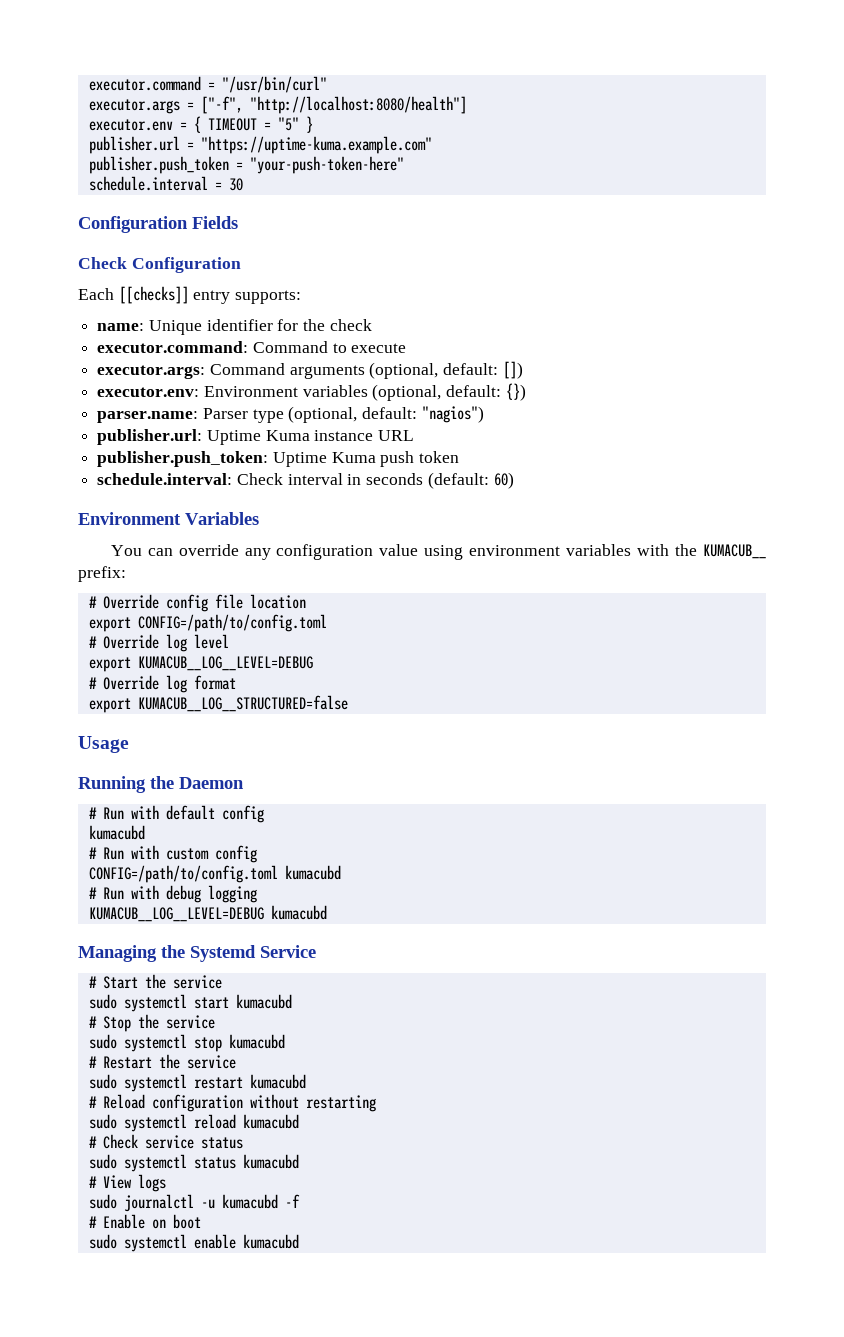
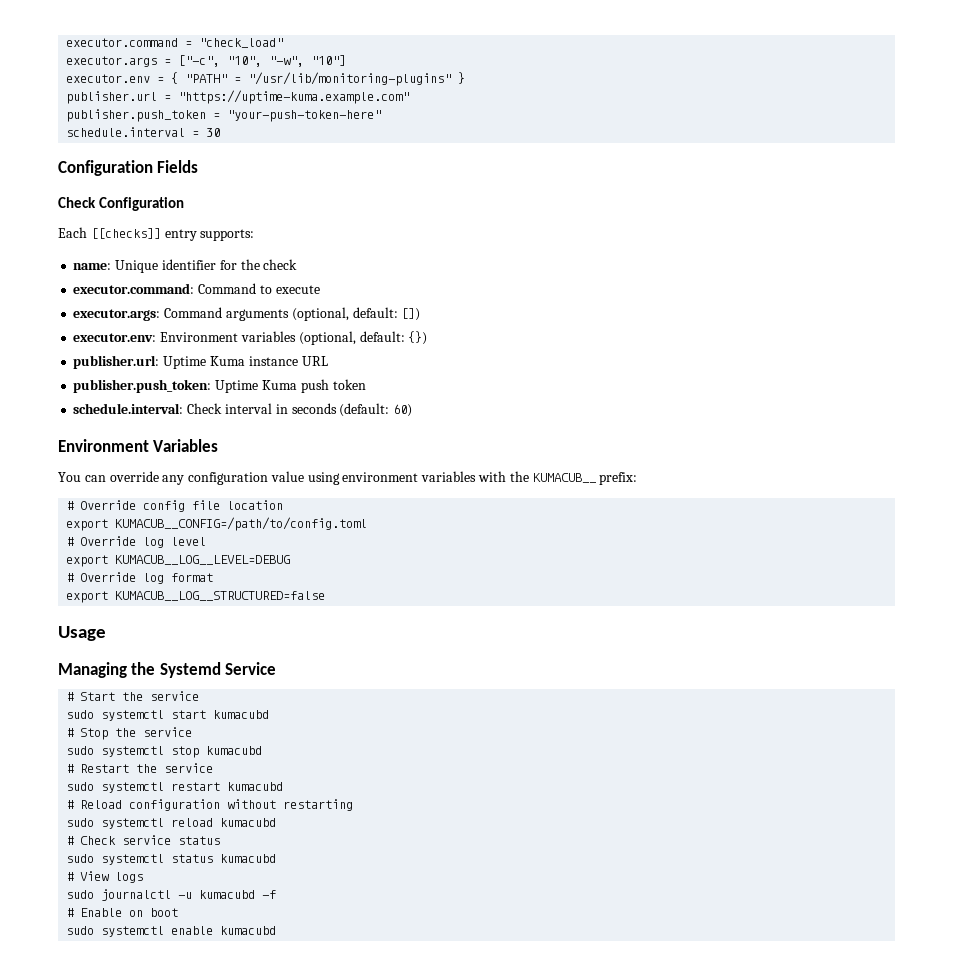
- executor.command = "/usr/bin/curl"
+ executor.command = "check_load"
- executor.args = ["-f", "http://localhost:8080/health"]
+ executor.args = ["-c", "10", "-w", "10"]
- executor.env = { TIMEOUT = "5" }
+ executor.env = { "PATH" = "/usr/lib/monitoring-plugins" }
- parser.name: Parser type (optional, default: "nagios")
- export CONFIG=/path/to/config.toml
+ export KUMACUB__CONFIG=/path/to/config.toml
- Running the Daemon
- # Run with default config
- kumacubd
- # Run with custom config
- CONFIG=/path/to/config.toml kumacubd
- # Run with debug logging
- KUMACUB__LOG__LEVEL=DEBUG kumacubd

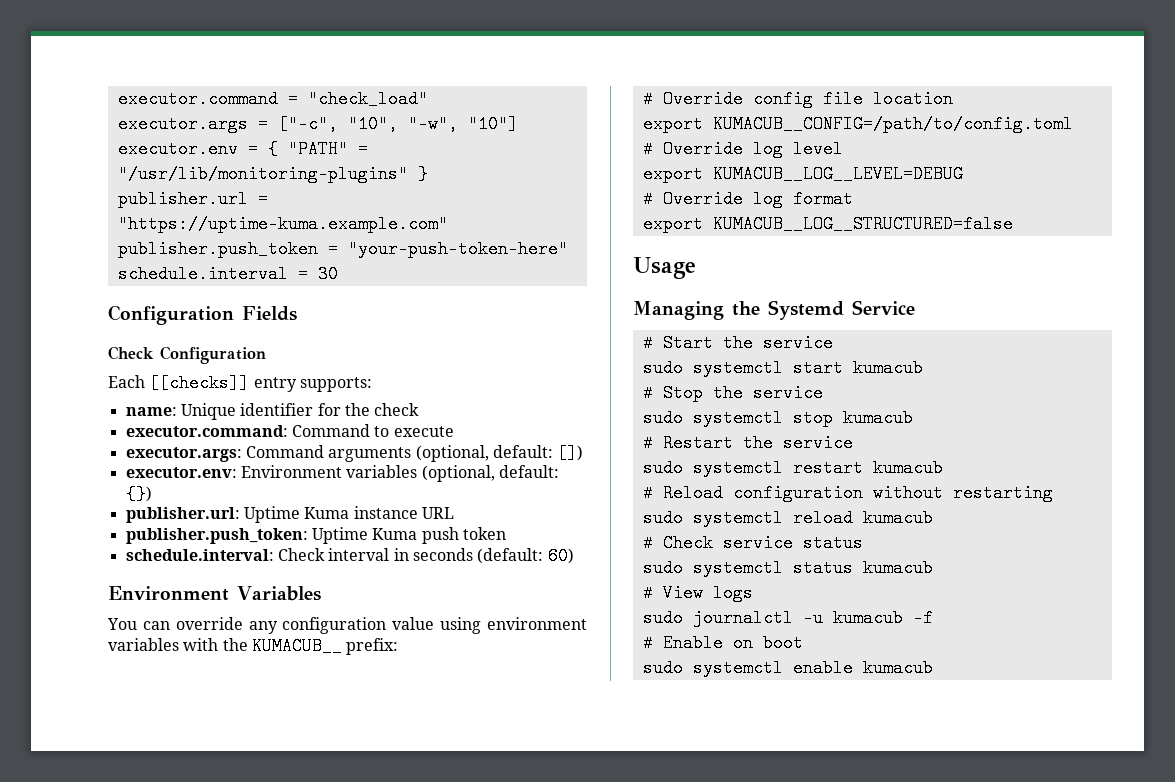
- sudo systemctl start kumacubd
+ sudo systemctl start kumacub
- sudo systemctl stop kumacubd
+ sudo systemctl stop kumacub
- sudo systemctl restart kumacubd
+ sudo systemctl restart kumacub
- sudo systemctl reload kumacubd
+ sudo systemctl reload kumacub
- sudo systemctl status kumacubd
+ sudo systemctl status kumacub
- sudo journalctl -u kumacubd -f
+ sudo journalctl -u kumacub -f
- sudo systemctl enable kumacubd
+ sudo systemctl enable kumacub

